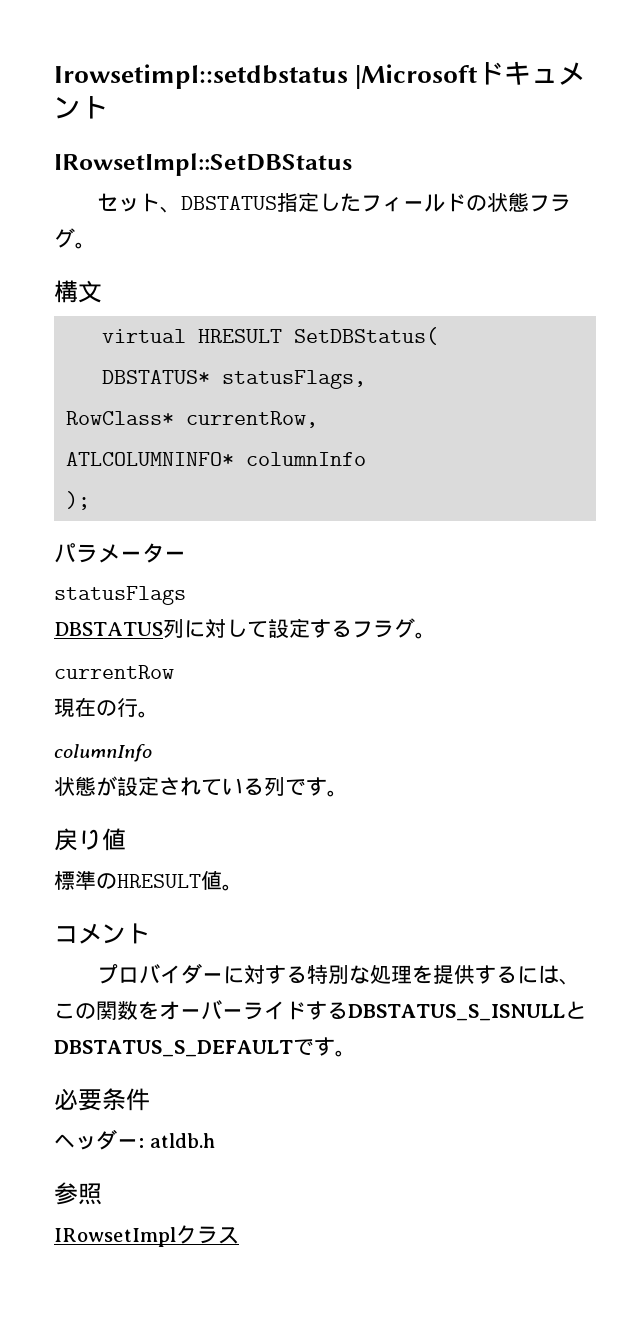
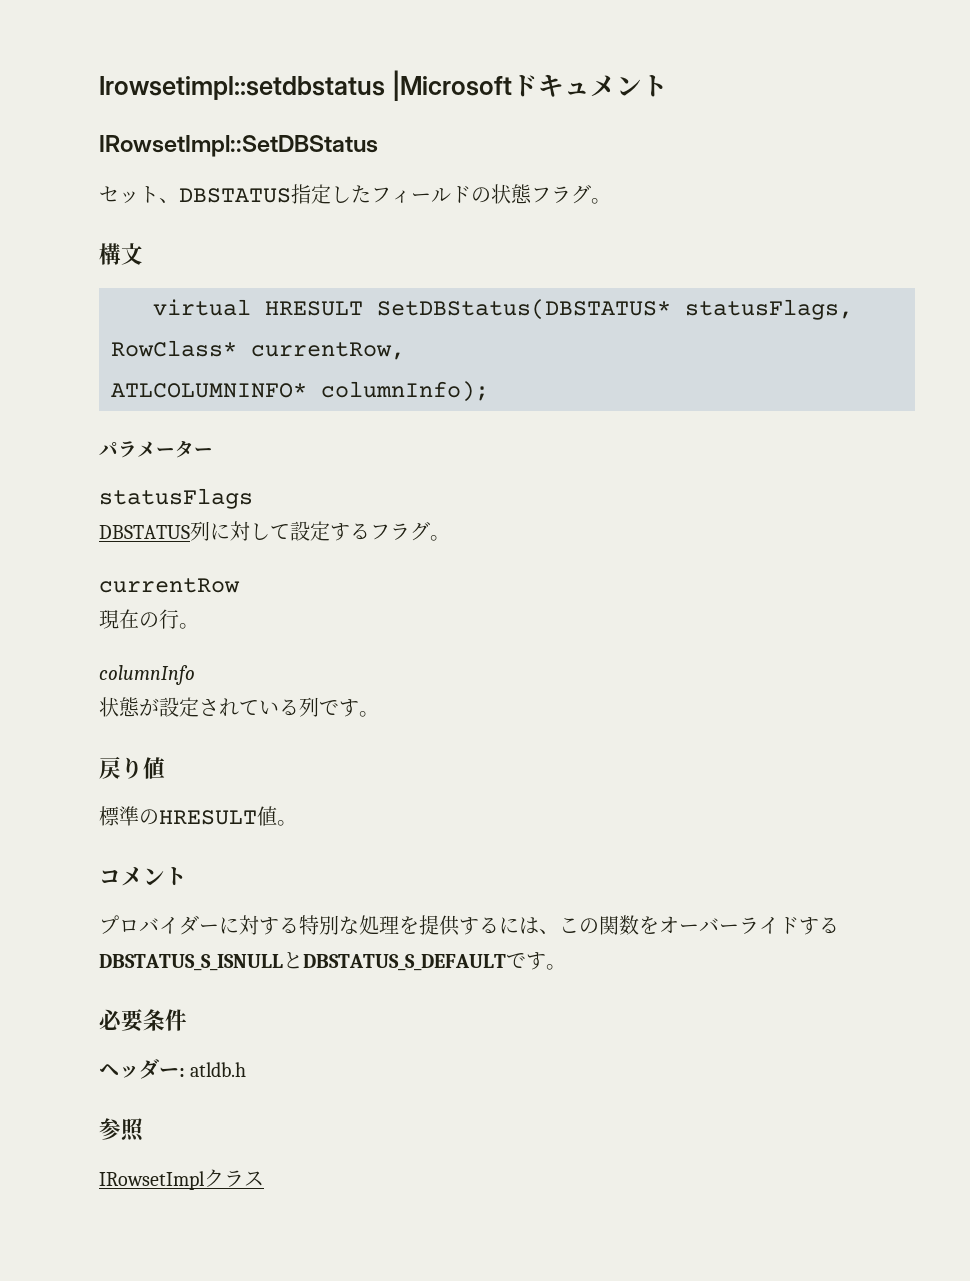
- virtual HRESULT SetDBStatus(
- DBSTATUS* statusFlags,
+ virtual HRESULT SetDBStatus(DBSTATUS* statusFlags,
- ATLCOLUMNINFO* columnInfo
- );
+ ATLCOLUMNINFO* columnInfo);

